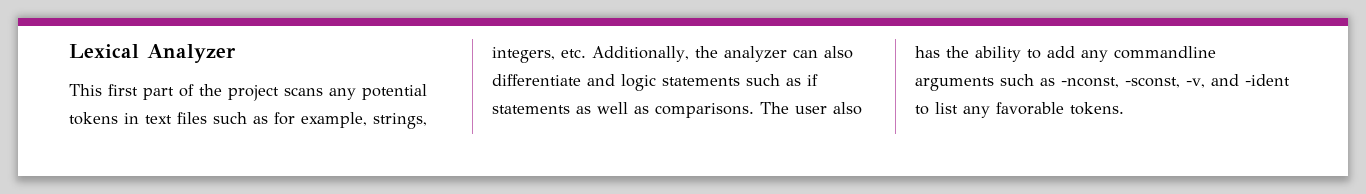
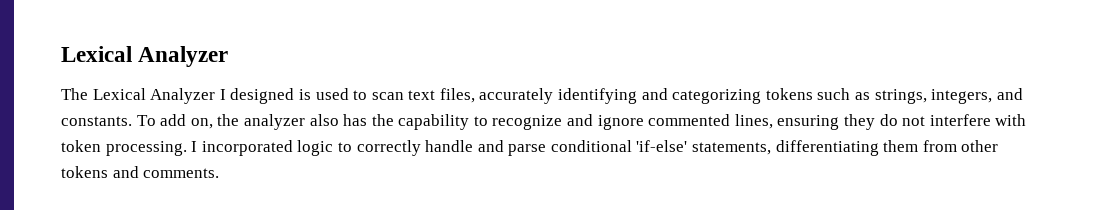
- This first part of the project scans any potential tokens in text files such as for example, strings, integers, etc. Additionally, the analyzer can also differentiate and logic statements such as if statements as well as comparisons. The user also has the ability to add any commandline arguments such as -nconst, -sconst, -v, and -ident to list any favorable tokens.
+ The Lexical Analyzer I designed is used to scan text files, accurately identifying and categorizing tokens such as strings, integers, and constants. To add on, the analyzer also has the capability to recognize and ignore commented lines, ensuring they do not interfere with token processing. I incorporated logic to correctly handle and parse conditional 'if-else' statements, differentiating them from other tokens and comments.

